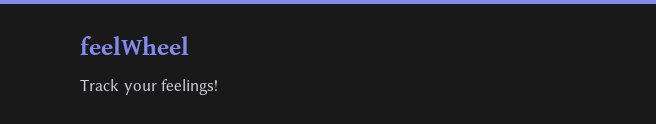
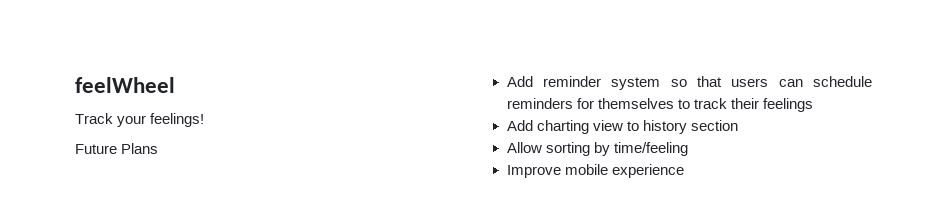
+ Future Plans
+ Add reminder system so that users can schedule reminders for themselves to track their feelings
+ Add charting view to history section
+ Allow sorting by time/feeling
+ Improve mobile experience

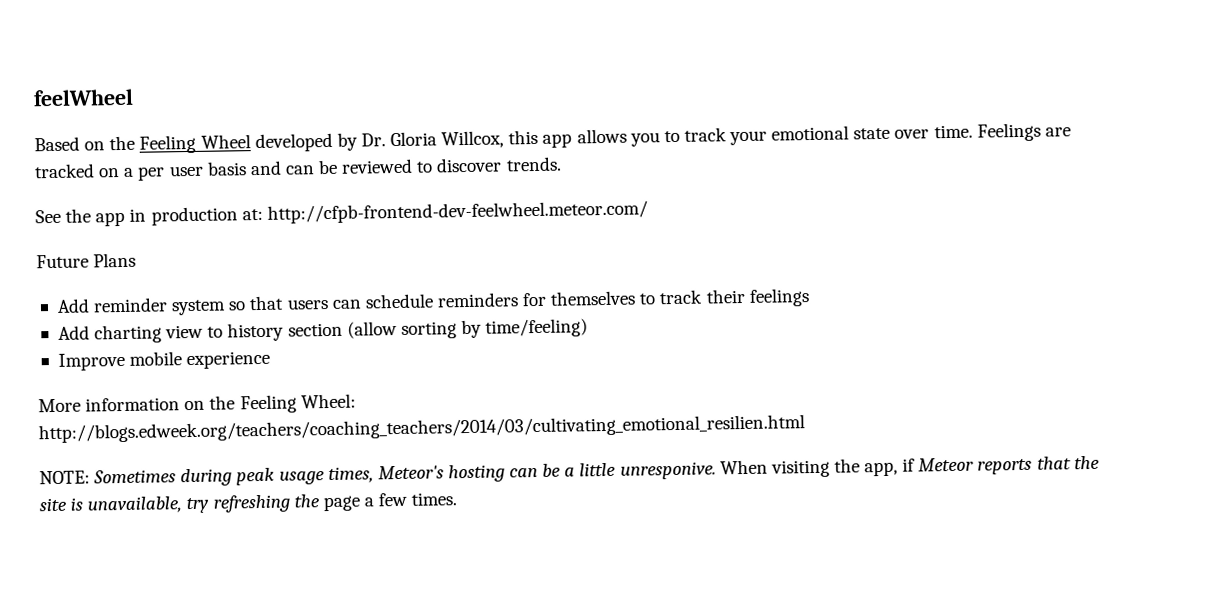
- Track your feelings!
+ Based on the Feeling Wheel developed by Dr. Gloria Willcox, this app allows you to track your emotional state over time. Feelings are tracked on a per user basis and can be reviewed to discover trends.
+ See the app in production at: http://cfpb-frontend-dev-feelwheel.meteor.com/
- Add charting view to history section
- Allow sorting by time/feeling
+ Add charting view to history section (allow sorting by time/feeling)
+ More information on the Feeling Wheel: http://blogs.edweek.org/teachers/coaching_teachers/2014/03/cultivating_emotional_resilien.html
+ NOTE: Sometimes during peak usage times, Meteor's hosting can be a little unresponive. When visiting the app, if Meteor reports that the site is unavailable, try refreshing the page a few times.

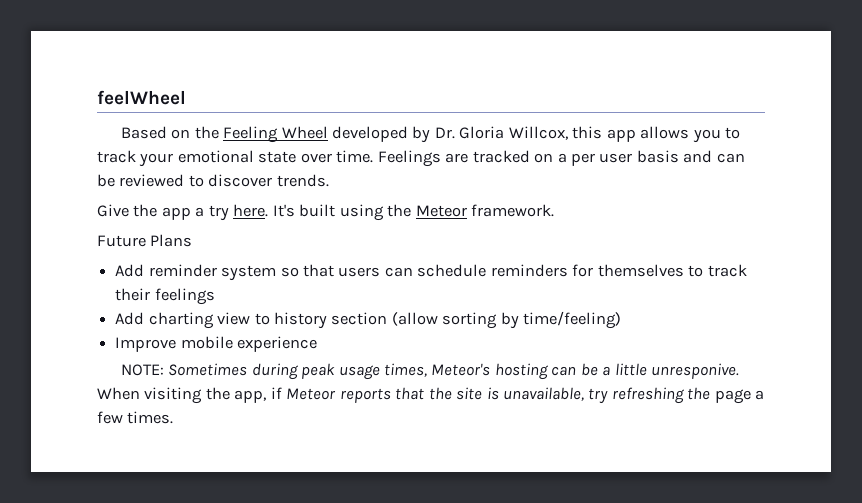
- See the app in production at: http://cfpb-frontend-dev-feelwheel.meteor.com/
+ Give the app a try here. It's built using the Meteor framework.
- More information on the Feeling Wheel: http://blogs.edweek.org/teachers/coaching_teachers/2014/03/cultivating_emotional_resilien.html

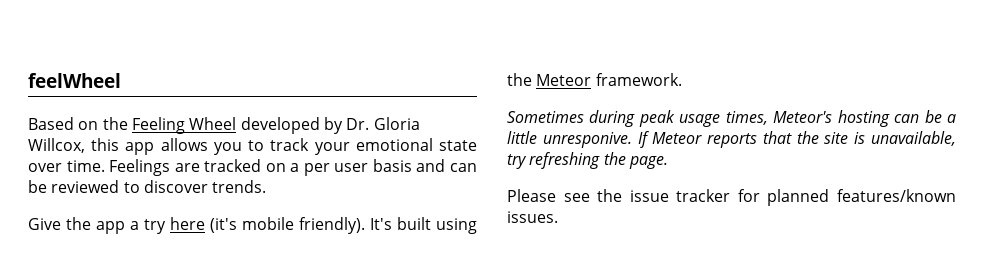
- Give the app a try here.
+ Give the app a try here (it's mobile friendly).
- Future Plans
- Add reminder system so that users can schedule reminders for themselves to track their feelings
- Add charting view to history section (allow sorting by time/feeling)
- Improve mobile experience
- NOTE: Sometimes during peak usage times, Meteor's hosting can be a little unresponive.
+ Sometimes during peak usage times, Meteor's hosting can be a little unresponive.
- When visiting the app, if Meteor reports that the site is unavailable, try refreshing the page a few times.
+ If Meteor reports that the site is unavailable, try refreshing the page.
+ Please see the issue tracker for planned features/known issues.

